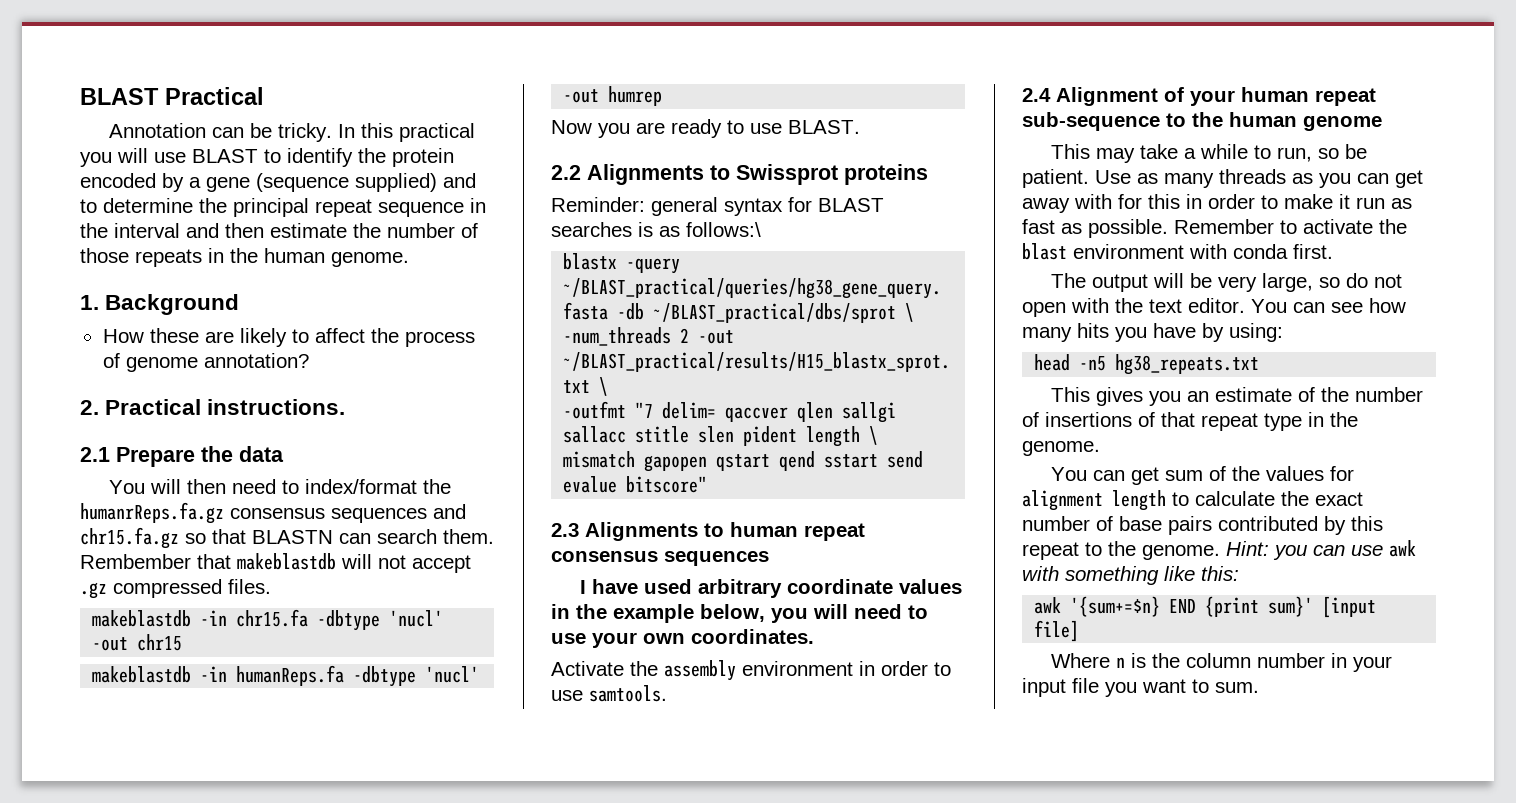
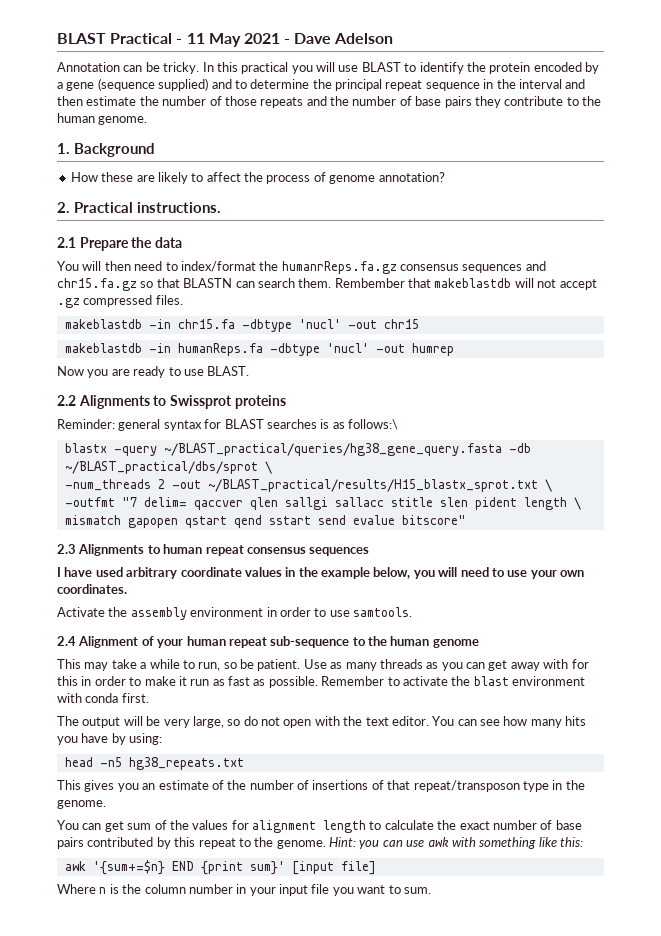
- BLAST Practical
+ BLAST Practical - 11 May 2021 - Dave Adelson
- In this practical you will use BLAST to identify the protein encoded by a gene (sequence supplied) and to determine the principal repeat sequence in the interval and then estimate the number of those repeats in the human genome.
+ In this practical you will use BLAST to identify the protein encoded by a gene (sequence supplied) and to determine the principal repeat sequence in the interval and then estimate the number of those repeats and the number of base pairs they contribute to the human genome.
- This gives you an estimate of the number of insertions of that repeat type in the genome.
+ This gives you an estimate of the number of insertions of that repeat/transposon type in the genome.

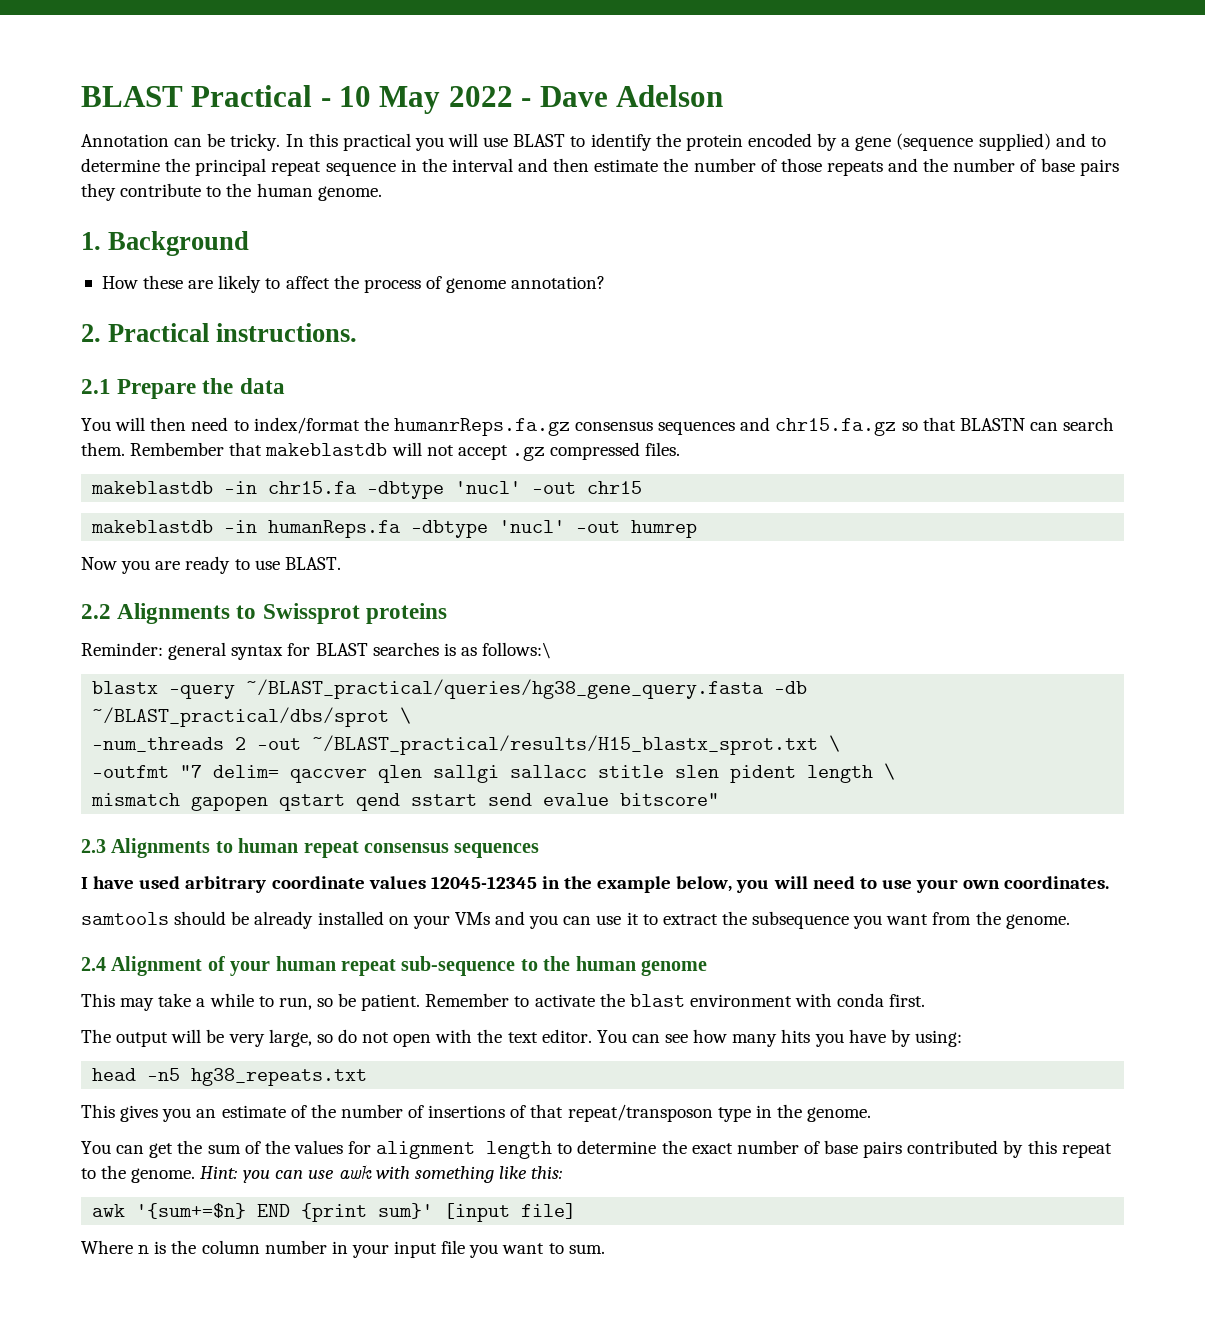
- BLAST Practical - 11 May 2021 - Dave Adelson
+ BLAST Practical - 10 May 2022 - Dave Adelson
- I have used arbitrary coordinate values in the example below, you will need to use your own coordinates.
+ I have used arbitrary coordinate values 12045-12345 in the example below, you will need to use your own coordinates.
- Activate the assembly environment in order to use samtools.
+ samtools should be already installed on your VMs and you can use it to extract the subsequence you want from the genome.
- Use as many threads as you can get away with for this in order to make it run as fast as possible.
- You can get sum of the values for alignment length to calculate the exact number of base pairs contributed by this repeat to the genome.
+ You can get the sum of the values for alignment length to determine the exact number of base pairs contributed by this repeat to the genome.

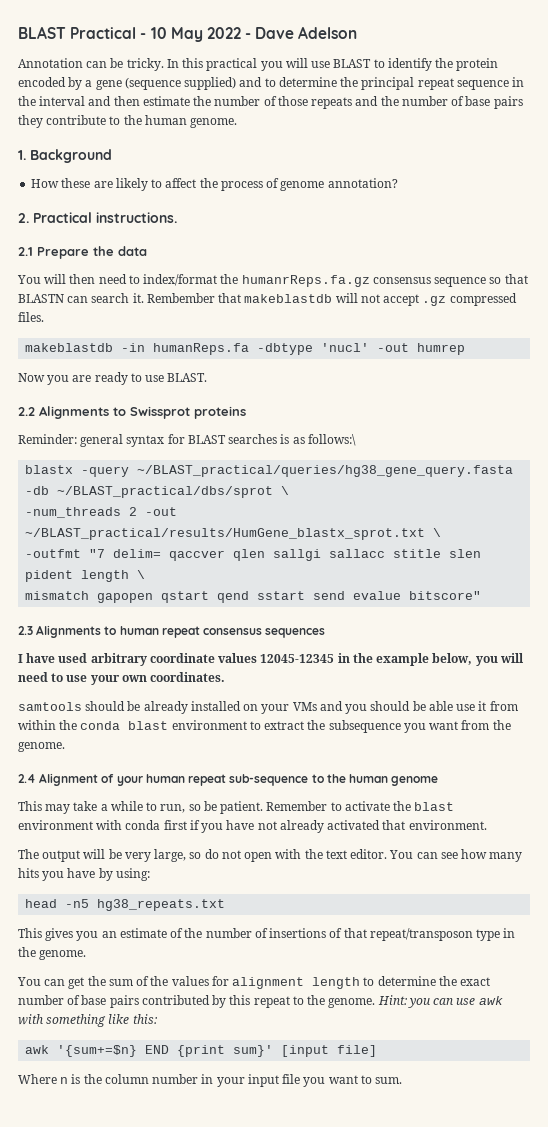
- You will then need to index/format the humanrReps.fa.gz consensus sequences and chr15.fa.gz so that BLASTN can search them.
+ You will then need to index/format the humanrReps.fa.gz consensus sequence so that BLASTN can search it.
- makeblastdb -in chr15.fa -dbtype 'nucl' -out chr15
- -num_threads 2 -out ~/BLAST_practical/results/H15_blastx_sprot.txt \
+ -num_threads 2 -out ~/BLAST_practical/results/HumGene_blastx_sprot.txt \
- samtools should be already installed on your VMs and you can use it to extract the subsequence you want from the genome.
+ samtools should be already installed on your VMs and you should be able use it from within the conda blast environment to extract the subsequence you want from the genome.
- Remember to activate the blast environment with conda first.
+ Remember to activate the blast environment with conda first if you have not already activated that environment.

